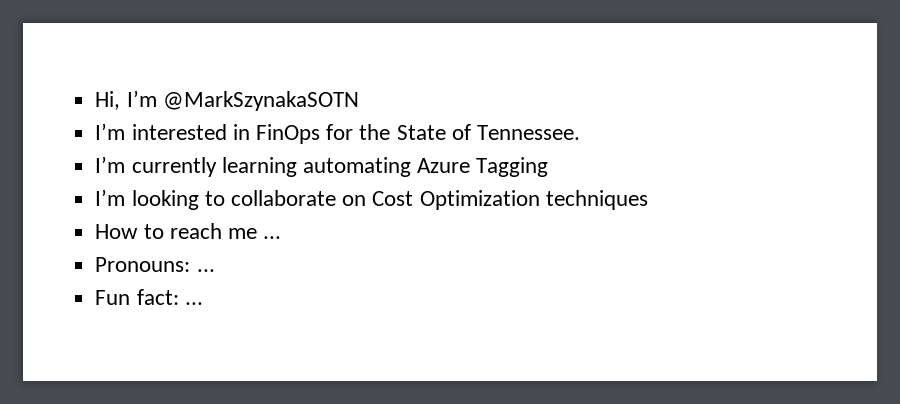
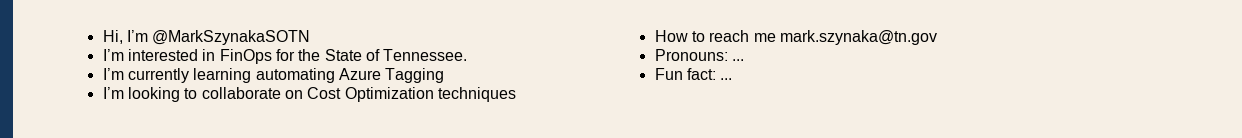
- How to reach me ...
+ How to reach me mark.szynaka@tn.gov

